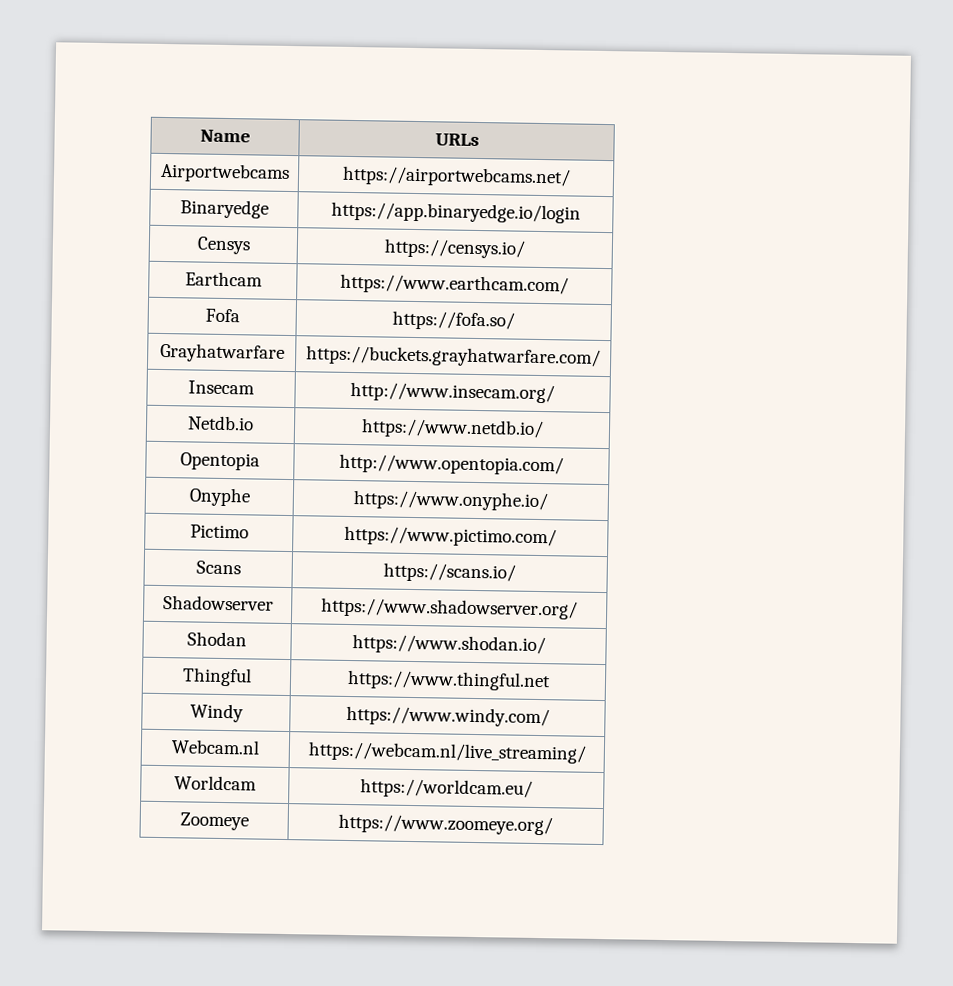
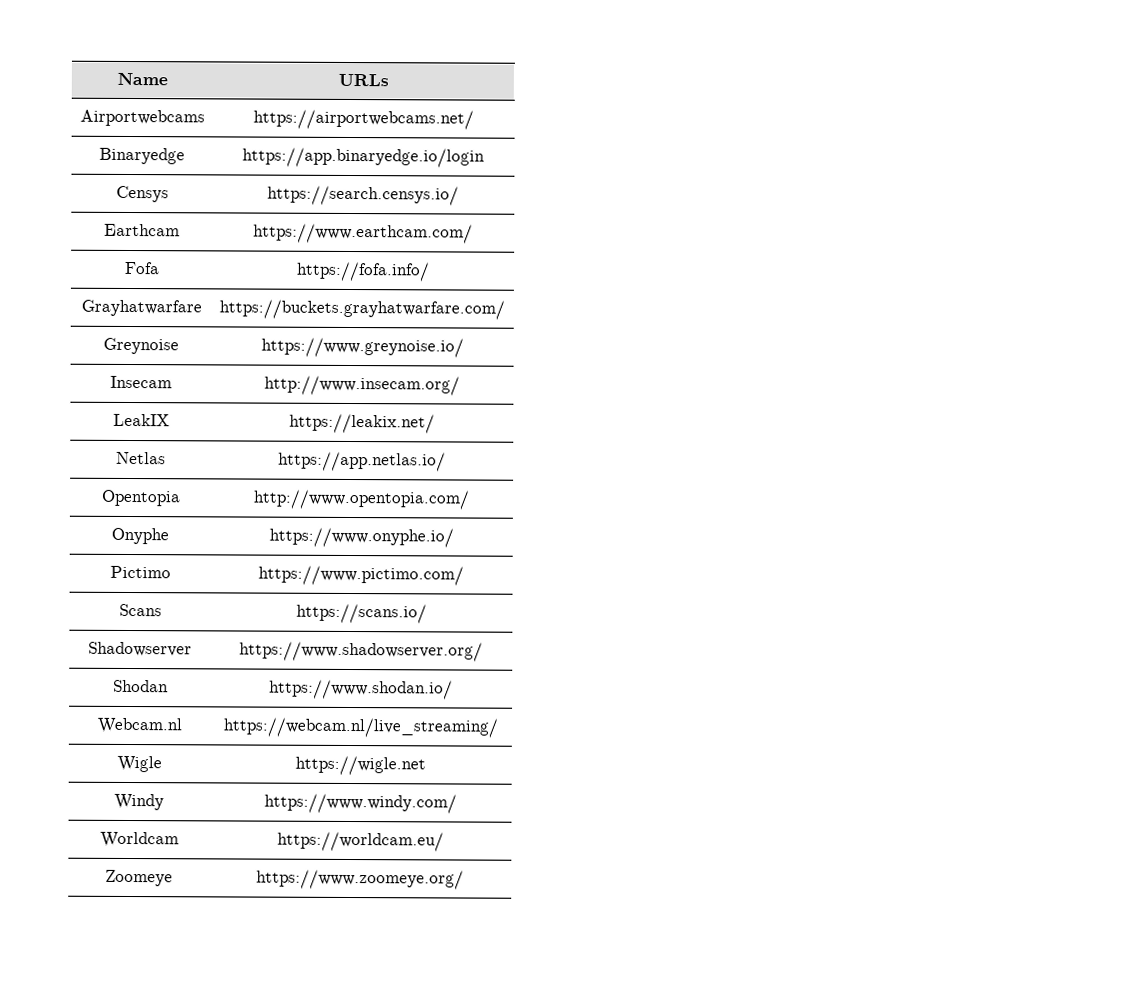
- Censys | https://censys.io/
+ Censys | https://search.censys.io/
- Fofa | https://fofa.so/
+ Fofa | https://fofa.info/
+ Greynoise | https://www.greynoise.io/
- Netdb.io | https://www.netdb.io/
+ LeakIX | https://leakix.net/
+ Netlas | https://app.netlas.io/
- Thingful | https://www.thingful.net
+ Webcam.nl | https://webcam.nl/live_streaming/
+ Wigle | https://wigle.net
- Webcam.nl | https://webcam.nl/live_streaming/

